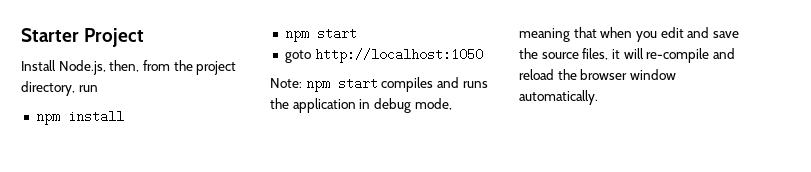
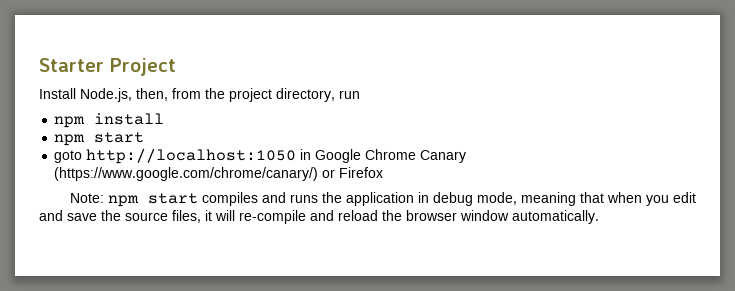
- goto http://localhost:1050
+ goto http://localhost:1050 in Google Chrome Canary (https://www.google.com/chrome/canary/) or Firefox

